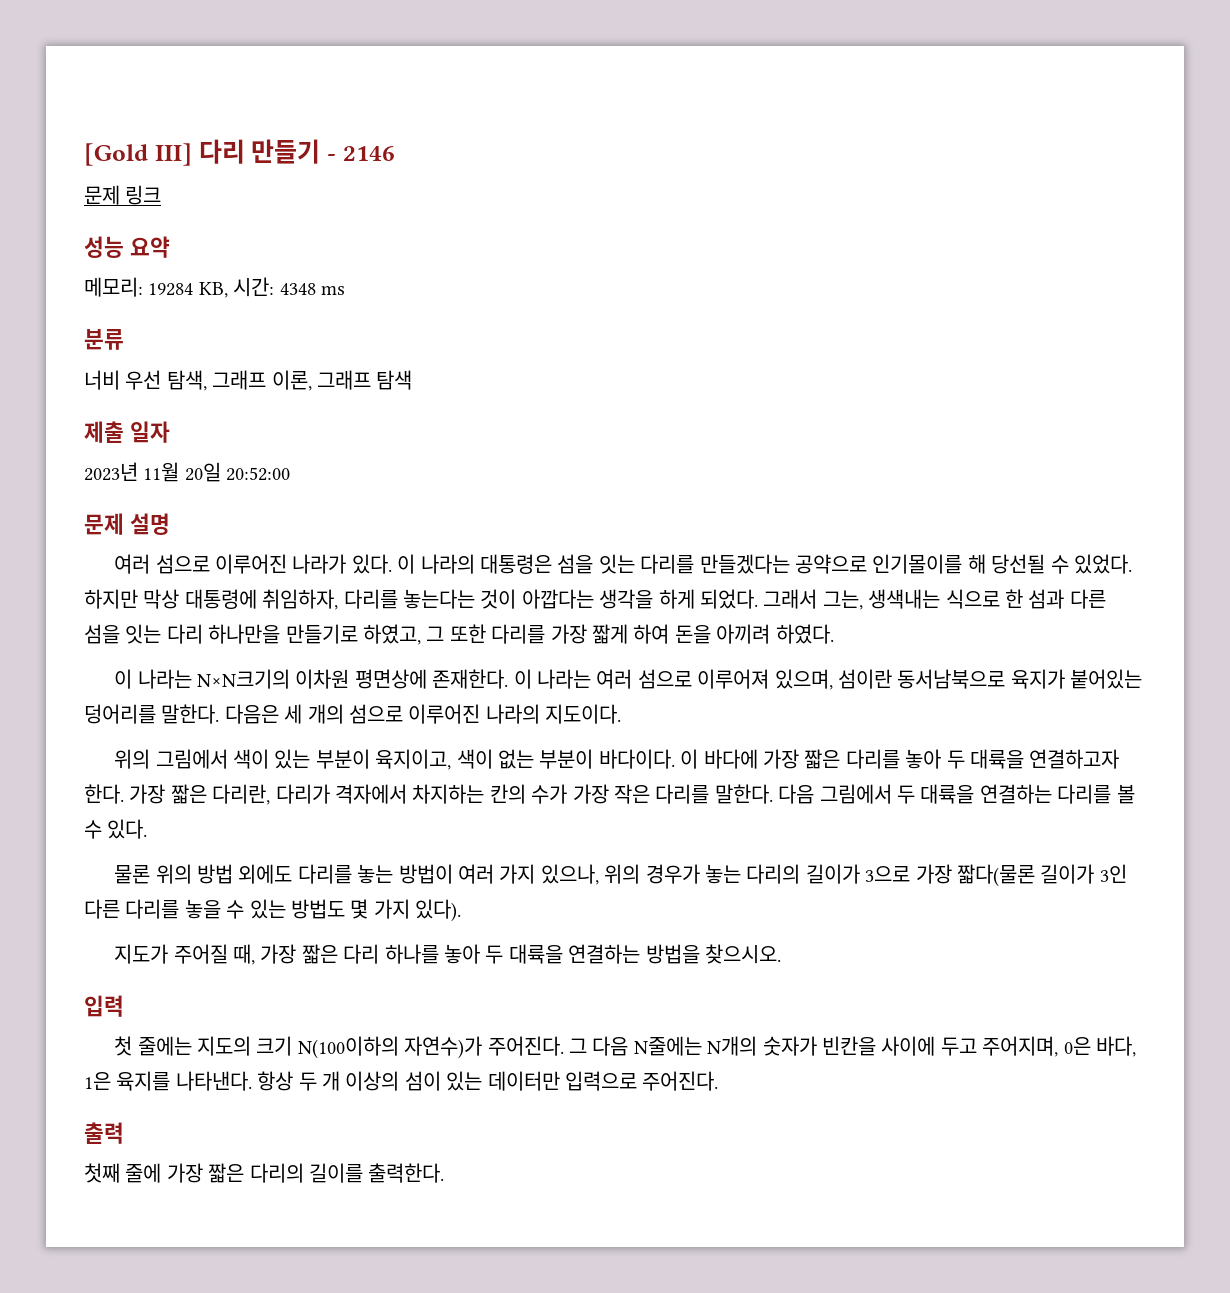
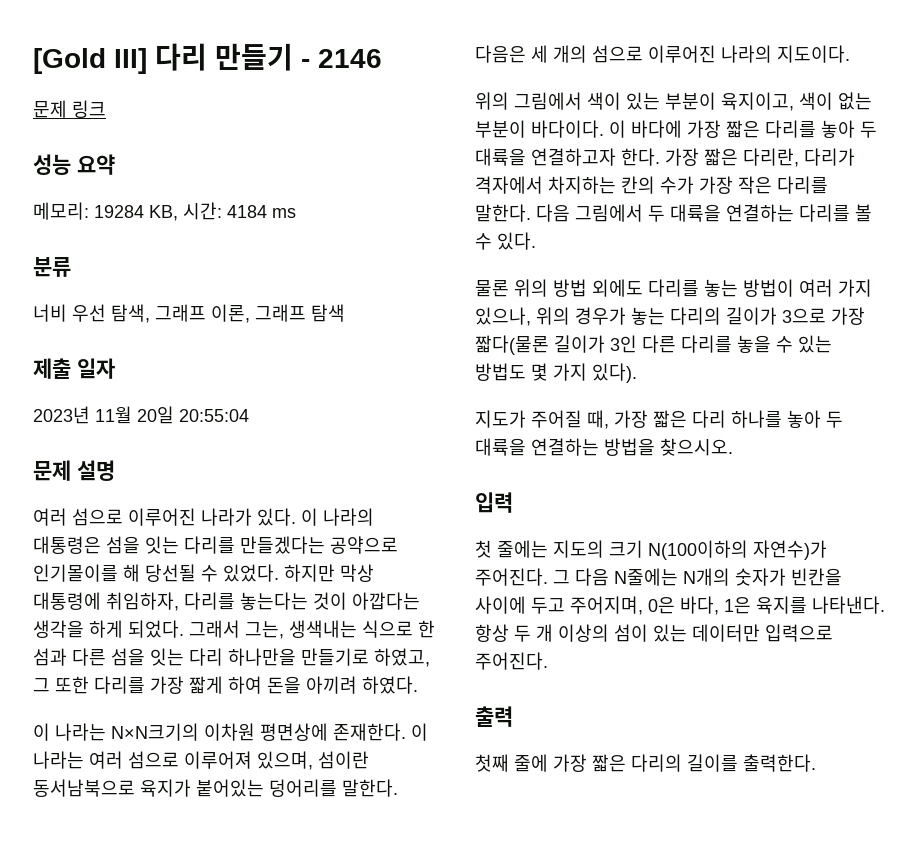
- 메모리: 19284 KB, 시간: 4348 ms
+ 메모리: 19284 KB, 시간: 4184 ms
- 2023년 11월 20일 20:52:00
+ 2023년 11월 20일 20:55:04

